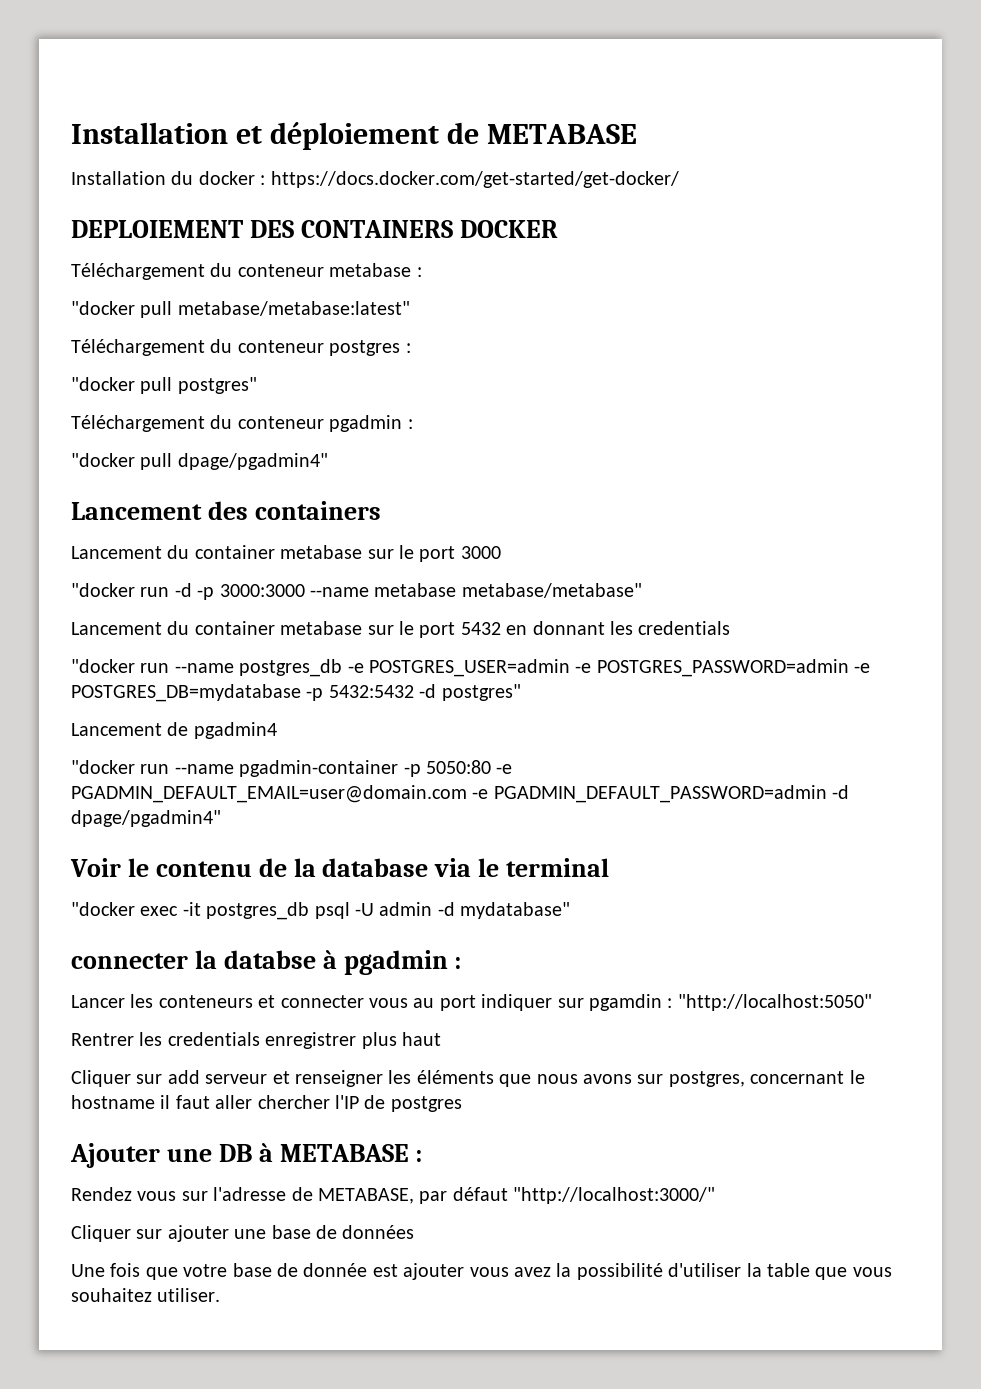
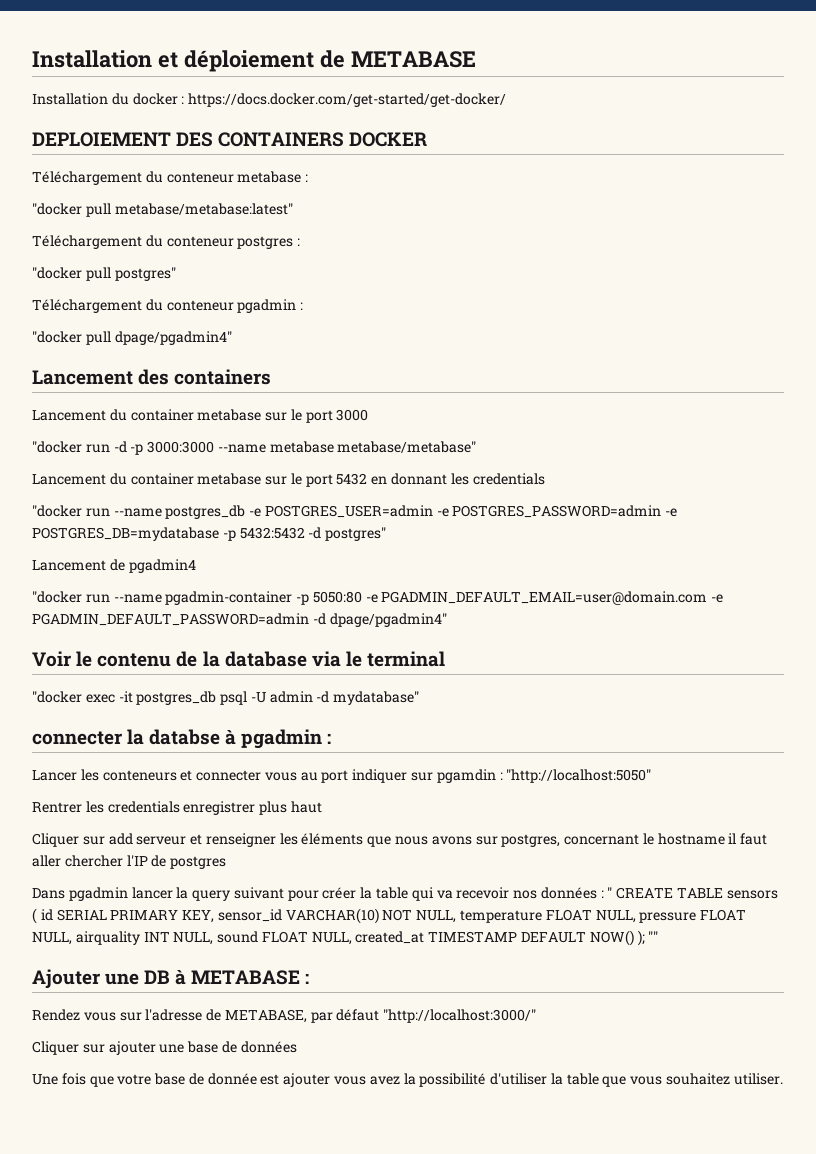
+ Dans pgadmin lancer la query suivant pour créer la table qui va recevoir nos données : " CREATE TABLE sensors ( id SERIAL PRIMARY KEY, sensor_id VARCHAR(10) NOT NULL, temperature FLOAT NULL, pressure FLOAT NULL, airquality INT NULL, sound FLOAT NULL, created_at TIMESTAMP DEFAULT NOW() ); ""

